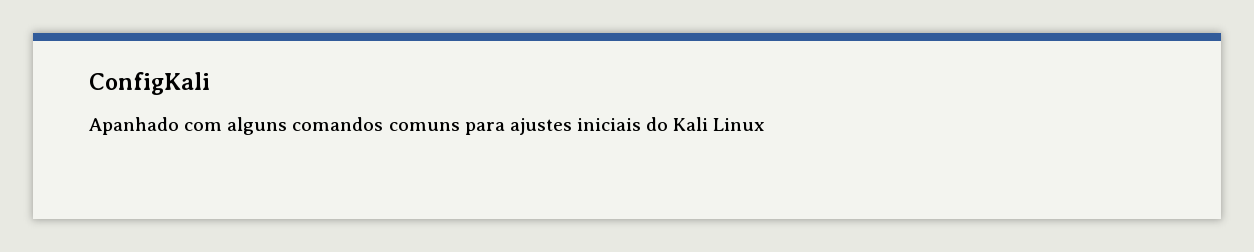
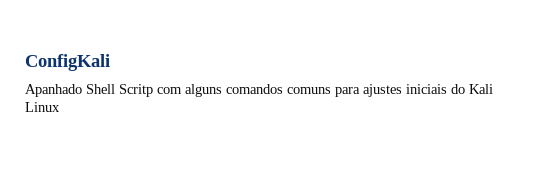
- Apanhado com alguns comandos comuns para ajustes iniciais do Kali Linux
+ Apanhado Shell Scritp com alguns comandos comuns para ajustes iniciais do Kali Linux

